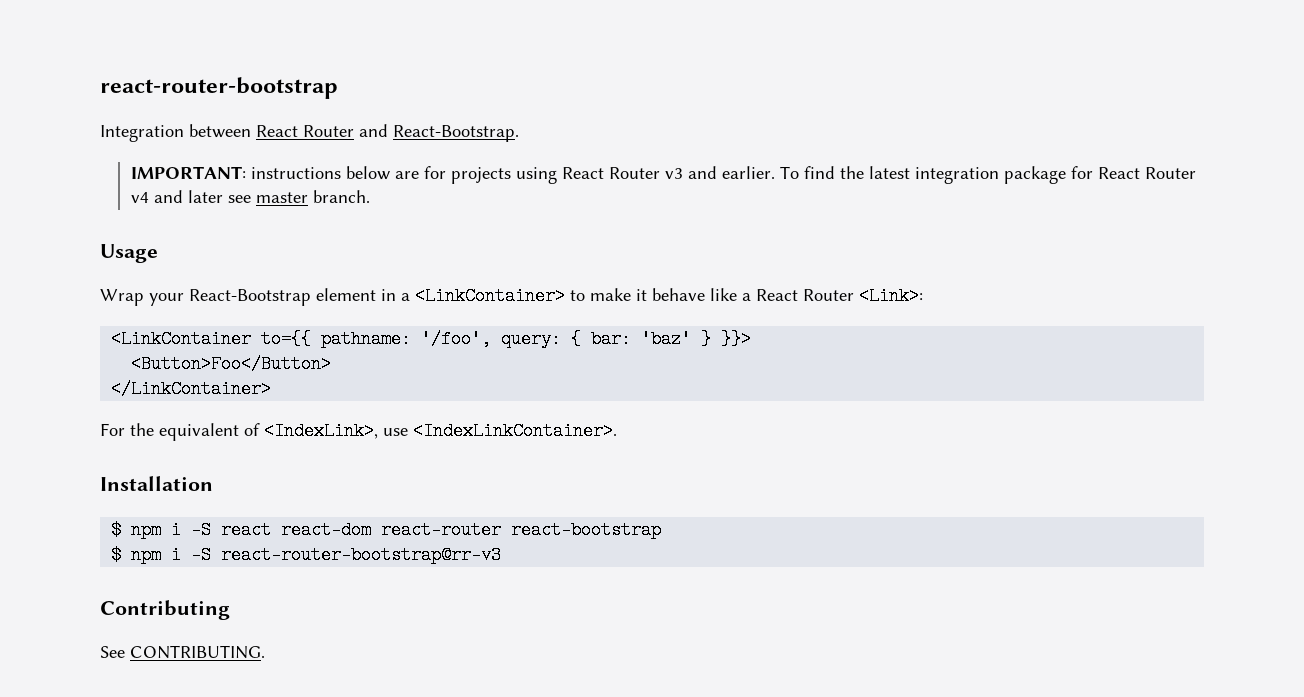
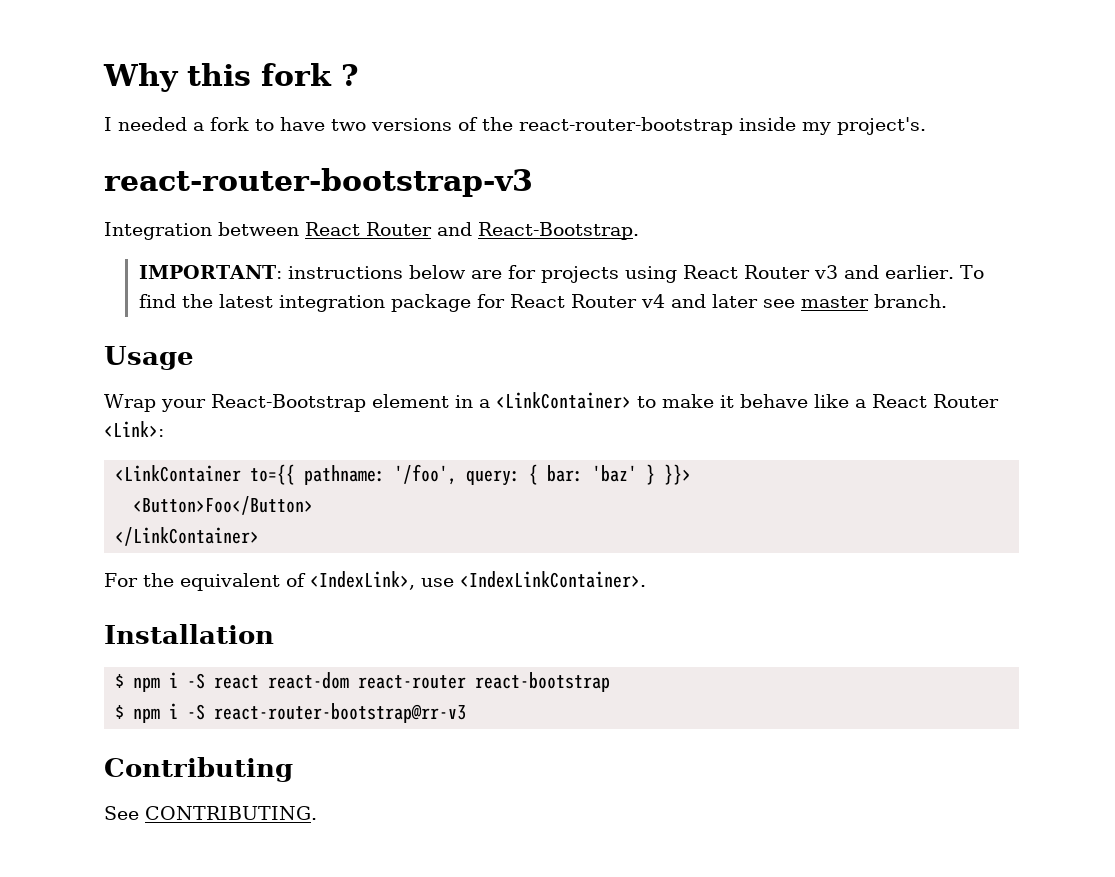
- react-router-bootstrap
+ Why this fork ?
+ I needed a fork to have two versions of the react-router-bootstrap inside my project's.
+ react-router-bootstrap-v3

